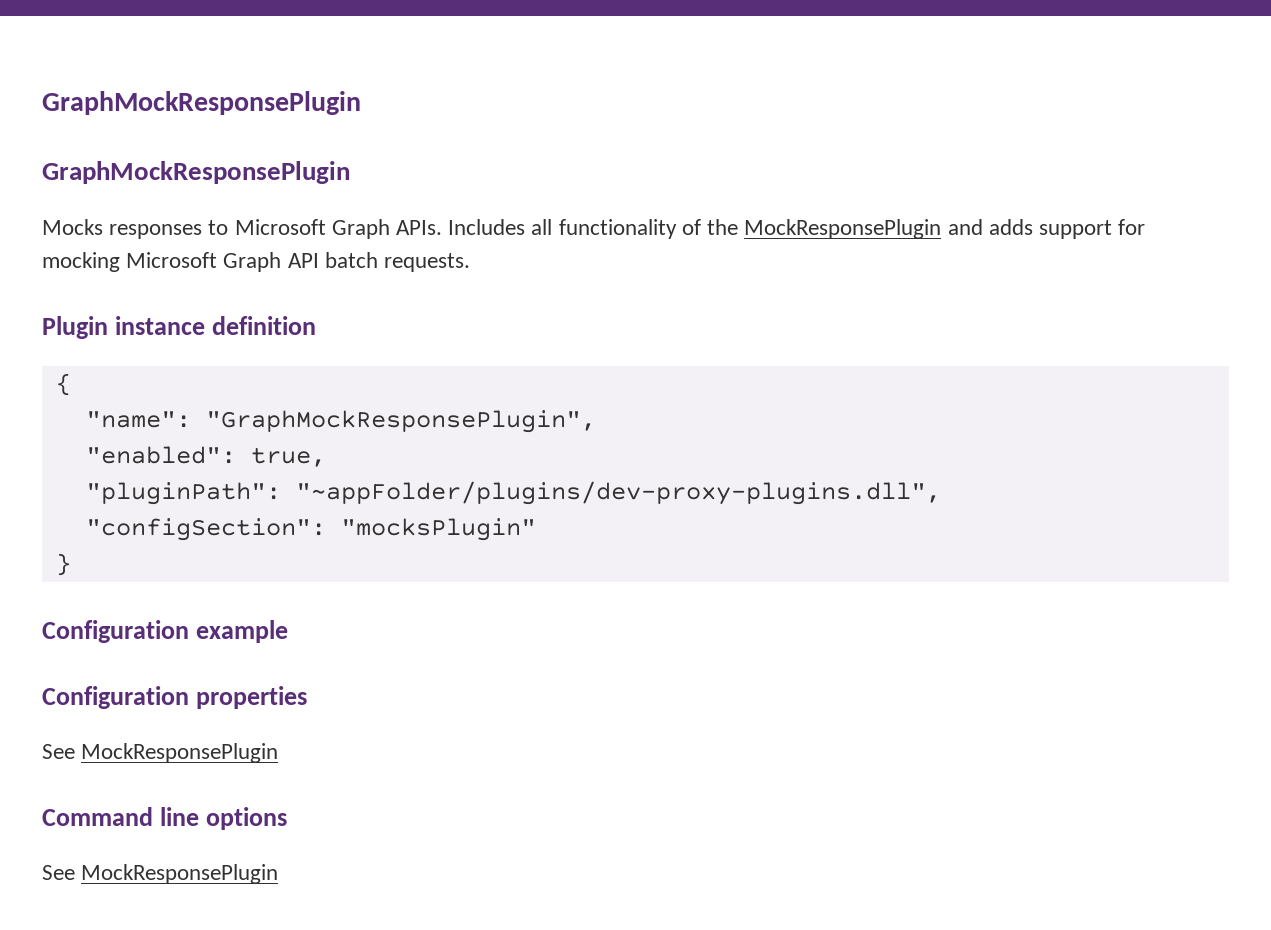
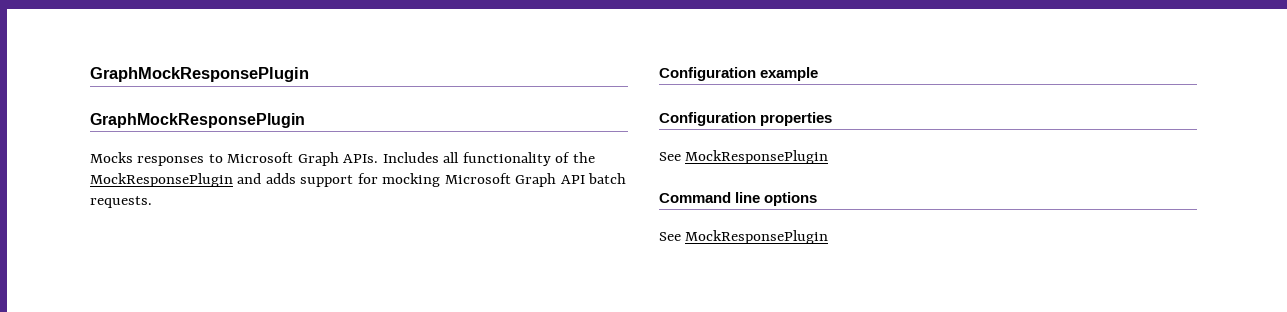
- Plugin instance definition
- {
- "name": "GraphMockResponsePlugin",
- "enabled": true,
- "pluginPath": "~appFolder/plugins/dev-proxy-plugins.dll",
- "configSection": "mocksPlugin"
- }

